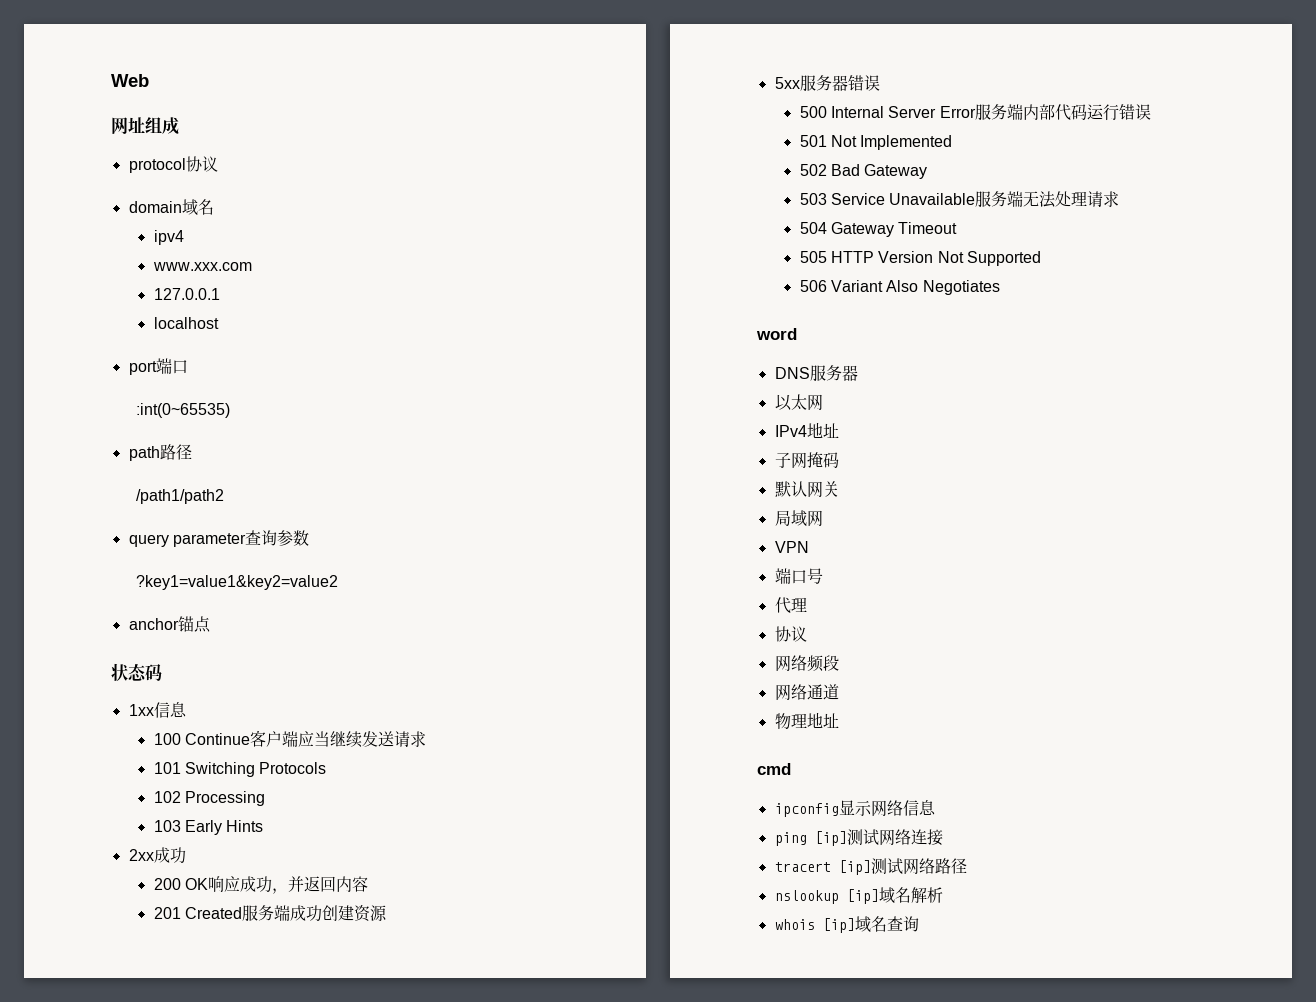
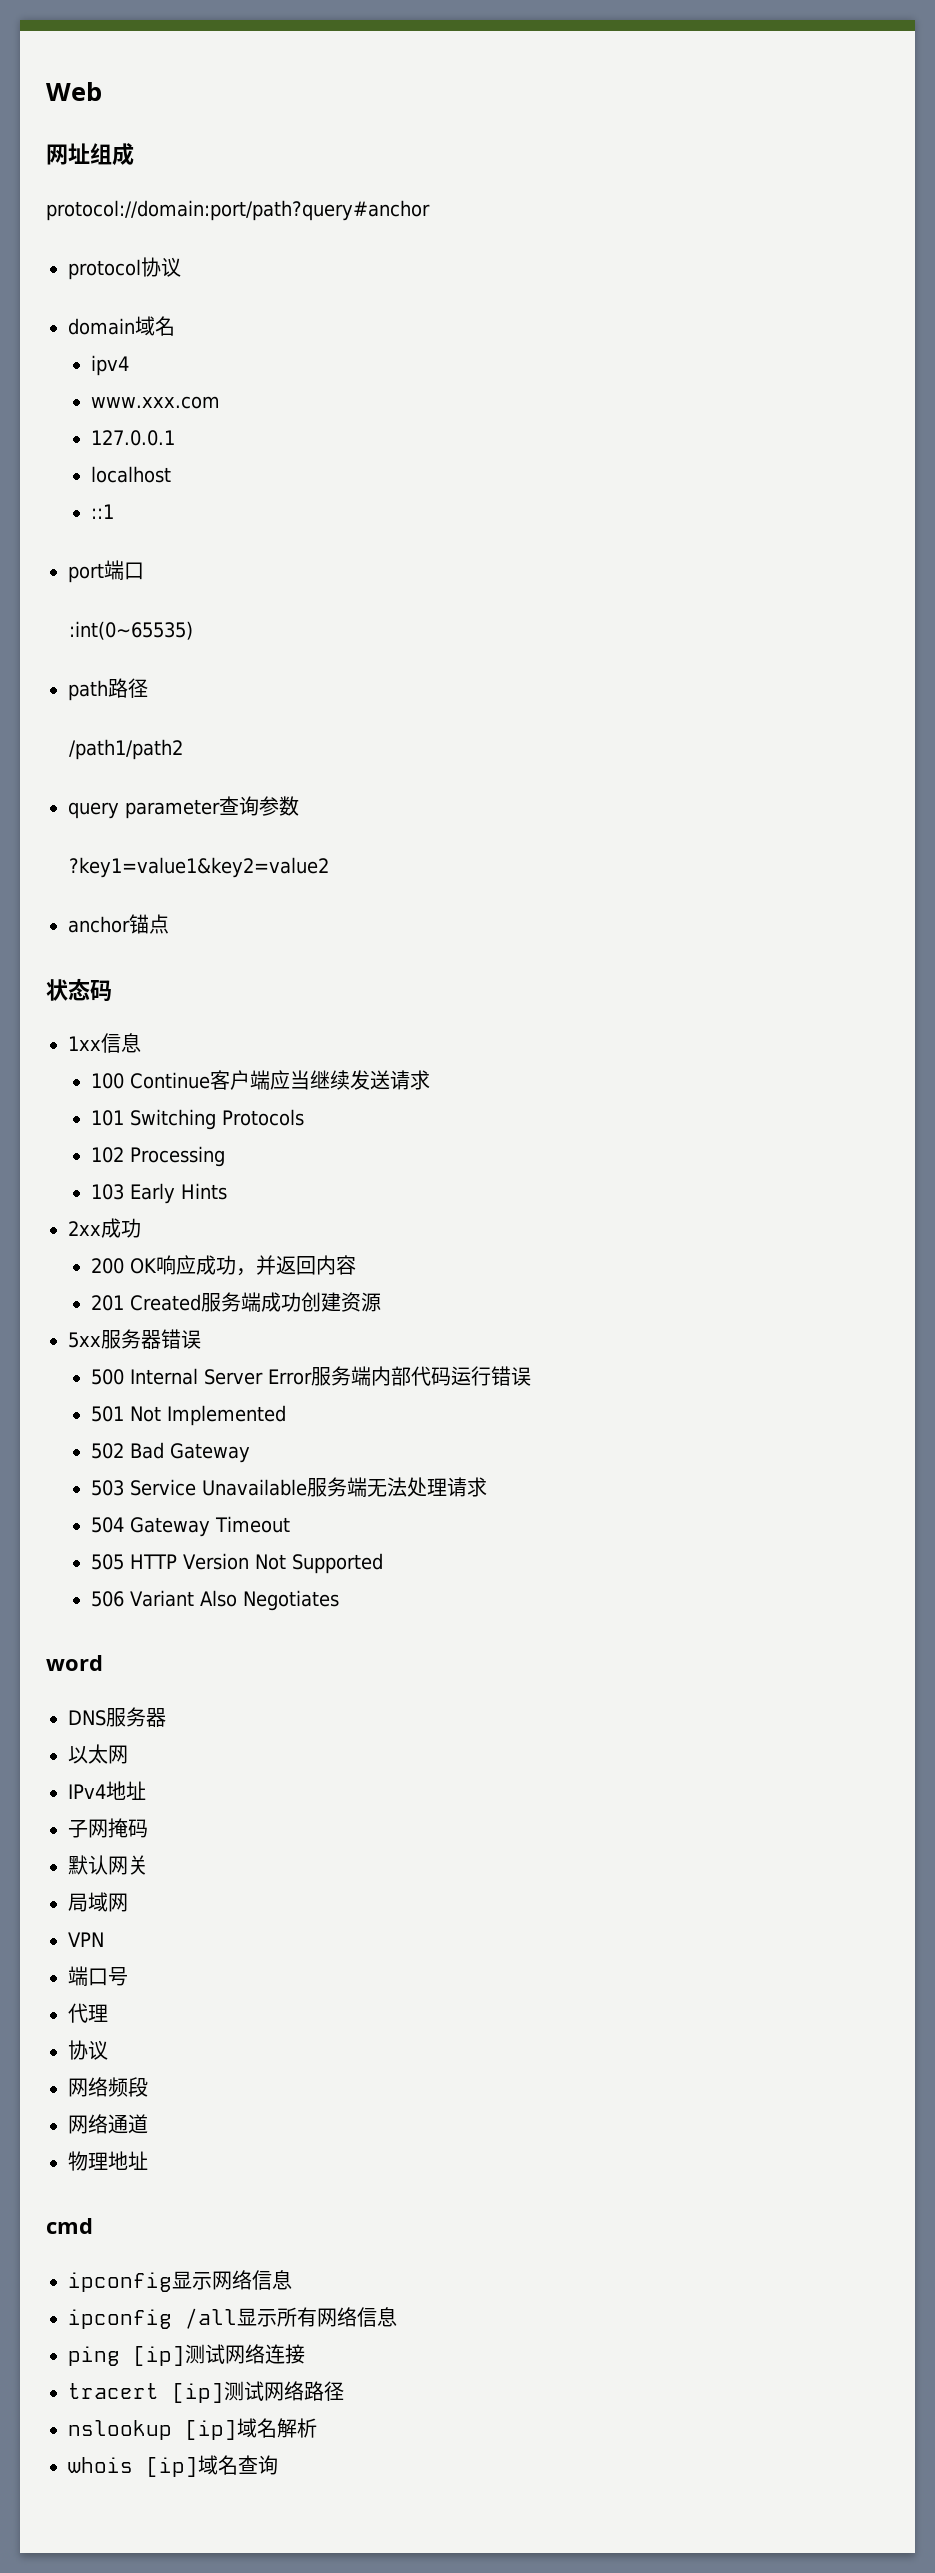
+ protocol://domain:port/path?query#anchor
+ ::1
+ ipconfig /all显示所有网络信息

